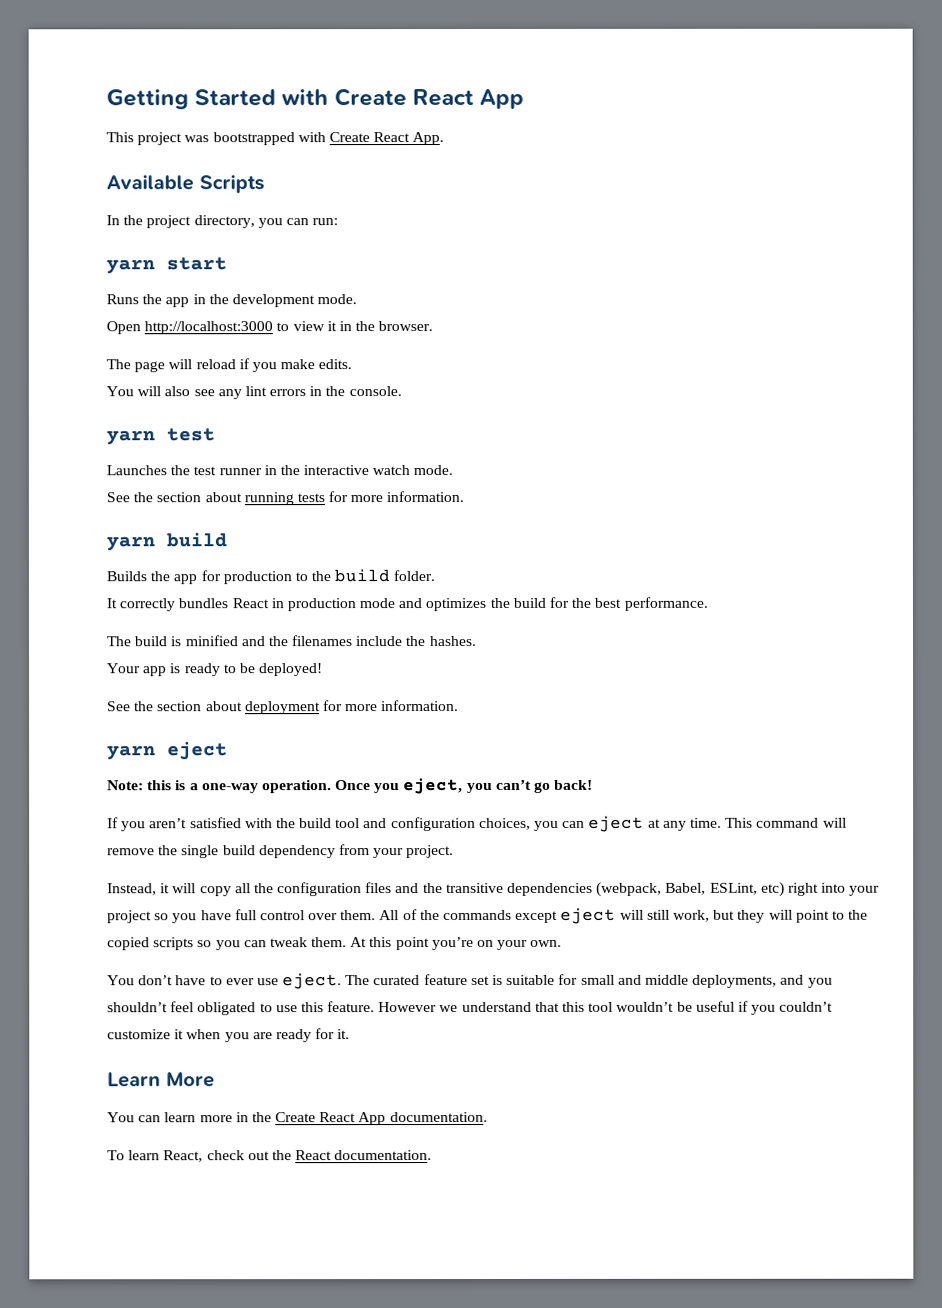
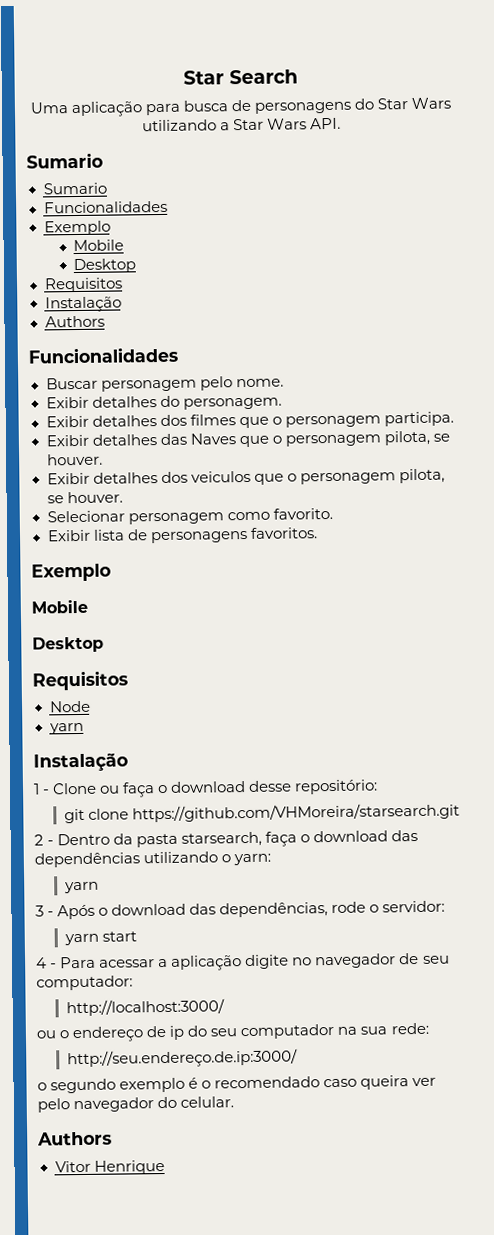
- Getting Started with Create React App
- This project was bootstrapped with Create React App.
- Available Scripts
- In the project directory, you can run:
+ Star Search
+ Uma aplicação para busca de personagens do Star Wars utilizando a Star Wars API.
+ Sumario
+ Sumario
+ Funcionalidades
+ Exemplo
+ Mobile
+ Desktop
+ Requisitos
+ Instalação
+ Authors
+ Funcionalidades
+ Buscar personagem pelo nome.
+ Exibir detalhes do personagem.
+ Exibir detalhes dos filmes que o personagem participa.
+ Exibir detalhes das Naves que o personagem pilota, se houver.
+ Exibir detalhes dos veiculos que o personagem pilota, se houver.
+ Selecionar personagem como favorito.
+ Exibir lista de personagens favoritos.
+ Exemplo
+ Mobile
+ Desktop
+ Requisitos
+ Node
+ yarn
+ Instalação
+ 1 - Clone ou faça o download desse repositório:
+ git clone https://github.com/VHMoreira/starsearch.git
+ 2 - Dentro da pasta starsearch, faça o download das dependências utilizando o yarn:
+ yarn
+ 3 - Após o download das dependências, rode o servidor:
  yarn start
- Runs the app in the development mode.
- Open http://localhost:3000 to view it in the browser.
- The page will reload if you make edits.
- You will also see any lint errors in the console.
- yarn test
- Launches the test runner in the interactive watch mode.
- See the section about running tests for more information.
- yarn build
- Builds the app for production to the build folder.
- It correctly bundles React in production mode and optimizes the build for the best performance.
- The build is minified and the filenames include the hashes.
- Your app is ready to be deployed!
- See the section about deployment for more information.
- yarn eject
- Note: this is a one-way operation. Once you eject, you can’t go back!
- If you aren’t satisfied with the build tool and configuration choices, you can eject at any time. This command will remove the single build dependency from your project.
- Instead, it will copy all the configuration files and the transitive dependencies (webpack, Babel, ESLint, etc) right into your project so you have full control over them. All of the commands except eject will still work, but they will point to the copied scripts so you can tweak them. At this point you’re on your own.
- You don’t have to ever use eject. The curated feature set is suitable for small and middle deployments, and you shouldn’t feel obligated to use this feature. However we understand that this tool wouldn’t be useful if you couldn’t customize it when you are ready for it.
- Learn More
- You can learn more in the Create React App documentation.
- To learn React, check out the React documentation.
+ 4 - Para acessar a aplicação digite no navegador de seu computador:
+ http://localhost:3000/
+ ou o endereço de ip do seu computador na sua rede:
+ http://seu.endereço.de.ip:3000/
+ o segundo exemplo é o recomendado caso queira ver pelo navegador do celular.
+ Authors
+ Vitor Henrique

